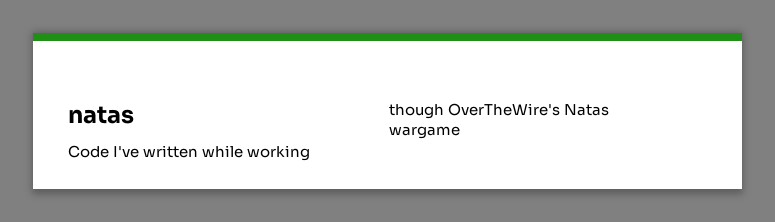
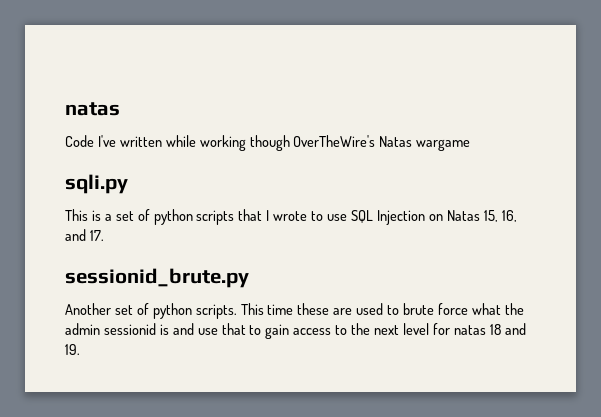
+ sqli.py
+ This is a set of python scripts that I wrote to use SQL Injection on Natas 15, 16, and 17.
+ sessionid_brute.py
+ Another set of python scripts. This time these are used to brute force what the admin sessionid is and use that to gain access to the next level for natas 18 and 19.

